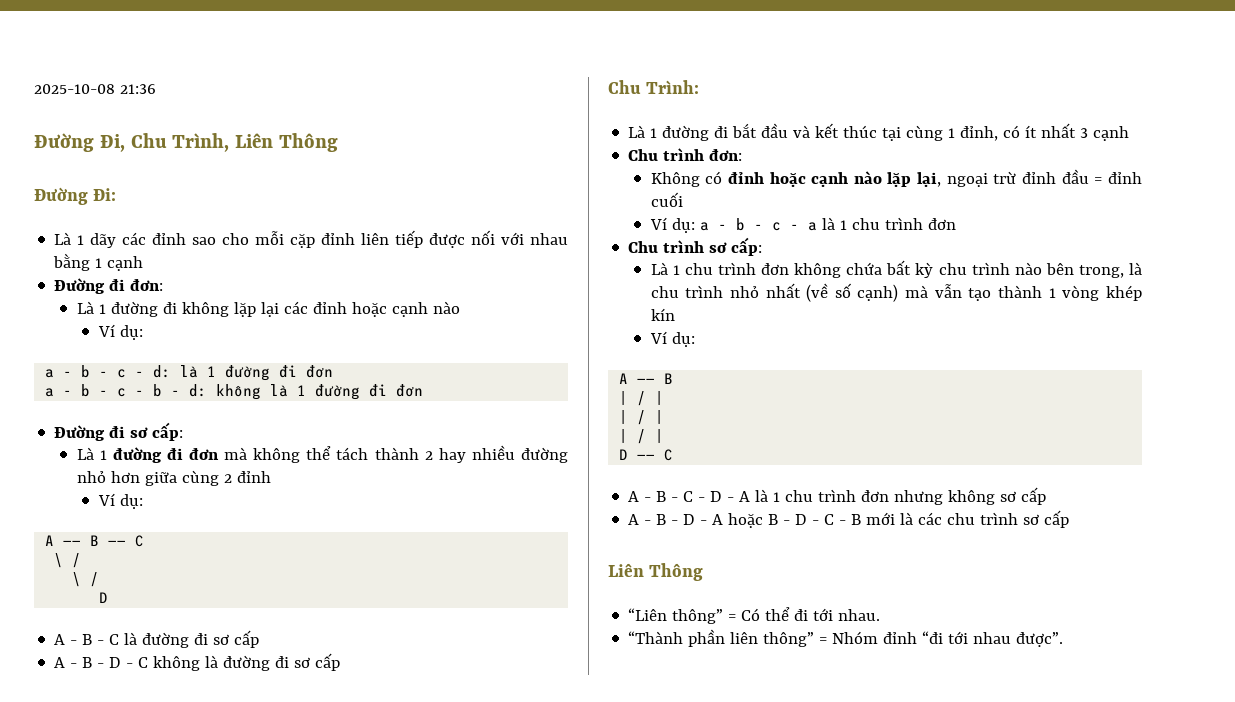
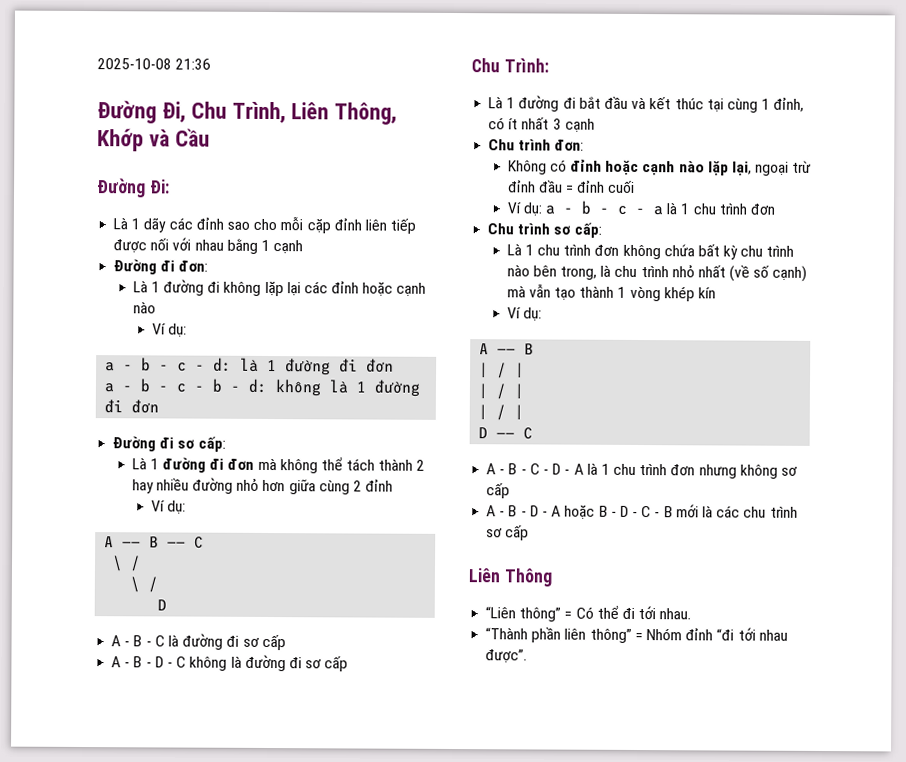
- Đường Đi, Chu Trình, Liên Thông
+ Đường Đi, Chu Trình, Liên Thông, Khớp và Cầu

